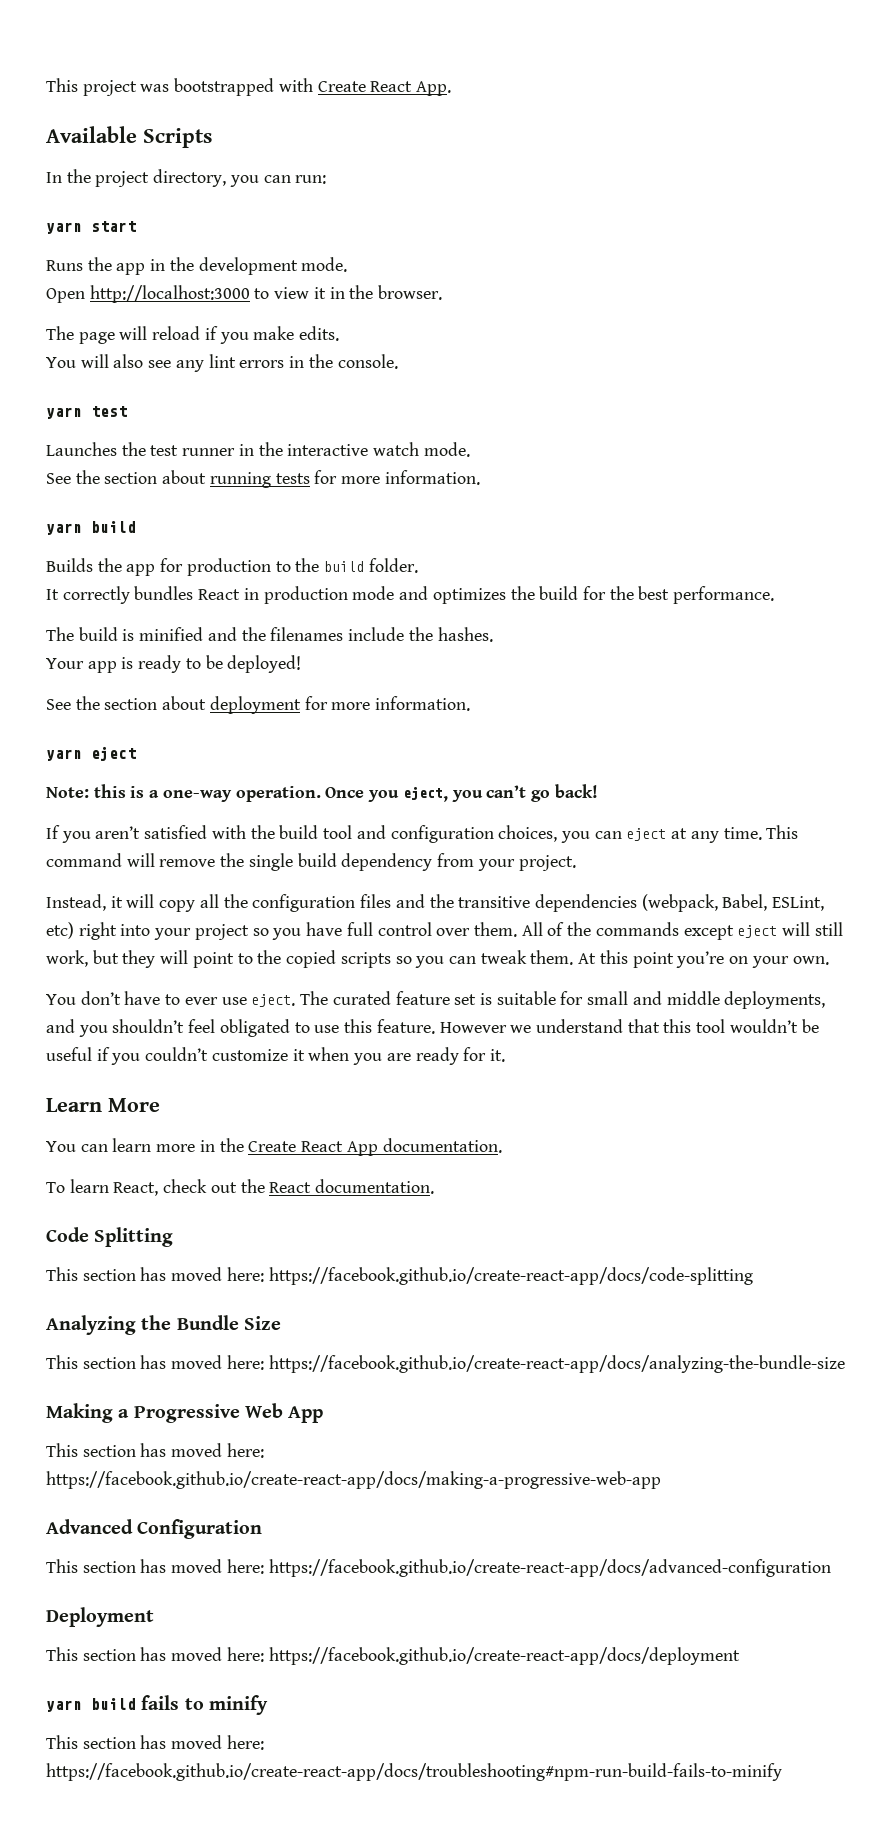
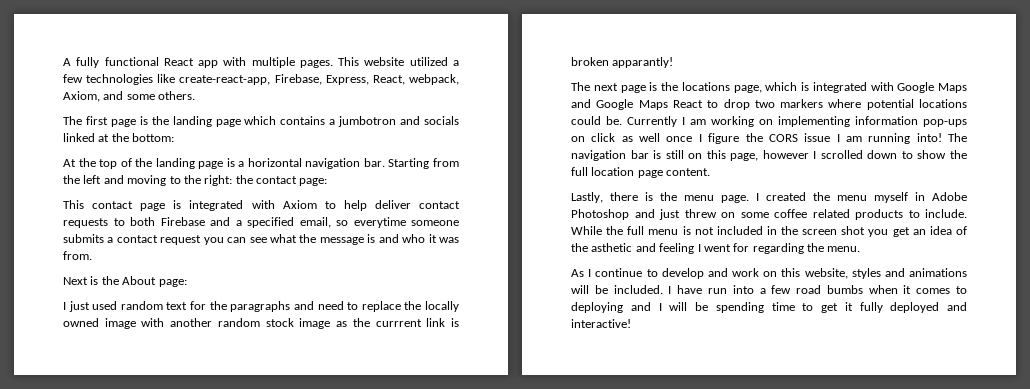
- This project was bootstrapped with Create React App.
- Available Scripts
- In the project directory, you can run:
- yarn start
- Runs the app in the development mode.
- Open http://localhost:3000 to view it in the browser.
- The page will reload if you make edits.
- You will also see any lint errors in the console.
- yarn test
- Launches the test runner in the interactive watch mode.
- See the section about running tests for more information.
- yarn build
- Builds the app for production to the build folder.
- It correctly bundles React in production mode and optimizes the build for the best performance.
- The build is minified and the filenames include the hashes.
- Your app is ready to be deployed!
- See the section about deployment for more information.
- yarn eject
- Note: this is a one-way operation. Once you eject, you can’t go back!
- If you aren’t satisfied with the build tool and configuration choices, you can eject at any time. This command will remove the single build dependency from your project.
- Instead, it will copy all the configuration files and the transitive dependencies (webpack, Babel, ESLint, etc) right into your project so you have full control over them. All of the commands except eject will still work, but they will point to the copied scripts so you can tweak them. At this point you’re on your own.
- You don’t have to ever use eject. The curated feature set is suitable for small and middle deployments, and you shouldn’t feel obligated to use this feature. However we understand that this tool wouldn’t be useful if you couldn’t customize it when you are ready for it.
- Learn More
- You can learn more in the Create React App documentation.
- To learn React, check out the React documentation.
- Code Splitting
- This section has moved here: https://facebook.github.io/create-react-app/docs/code-splitting
- Analyzing the Bundle Size
- This section has moved here: https://facebook.github.io/create-react-app/docs/analyzing-the-bundle-size
- Making a Progressive Web App
- This section has moved here: https://facebook.github.io/create-react-app/docs/making-a-progressive-web-app
- Advanced Configuration
- This section has moved here: https://facebook.github.io/create-react-app/docs/advanced-configuration
- Deployment
- This section has moved here: https://facebook.github.io/create-react-app/docs/deployment
- yarn build fails to minify
- This section has moved here: https://facebook.github.io/create-react-app/docs/troubleshooting#npm-run-build-fails-to-minify
+ A fully functional React app with multiple pages. This website utilized a few technologies like create-react-app, Firebase, Express, React, webpack, Axiom, and some others.
+ The first page is the landing page which contains a jumbotron and socials linked at the bottom:
+ At the top of the landing page is a horizontal navigation bar. Starting from the left and moving to the right: the contact page:
+ This contact page is integrated with Axiom to help deliver contact requests to both Firebase and a specified email, so everytime someone submits a contact request you can see what the message is and who it was from.
+ Next is the About page:
+ I just used random text for the paragraphs and need to replace the locally owned image with another random stock image as the currrent link is broken apparantly!
+ The next page is the locations page, which is integrated with Google Maps and Google Maps React to drop two markers where potential locations could be. Currently I am working on implementing information pop-ups on click as well once I figure the CORS issue I am running into! The navigation bar is still on this page, however I scrolled down to show the full location page content.
+ Lastly, there is the menu page. I created the menu myself in Adobe Photoshop and just threw on some coffee related products to include. While the full menu is not included in the screen shot you get an idea of the asthetic and feeling I went for regarding the menu.
+ As I continue to develop and work on this website, styles and animations will be included. I have run into a few road bumbs when it comes to deploying and I will be spending time to get it fully deployed and interactive!

